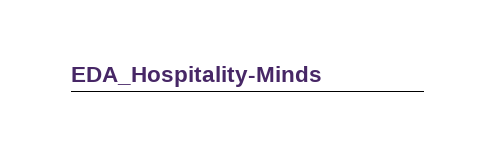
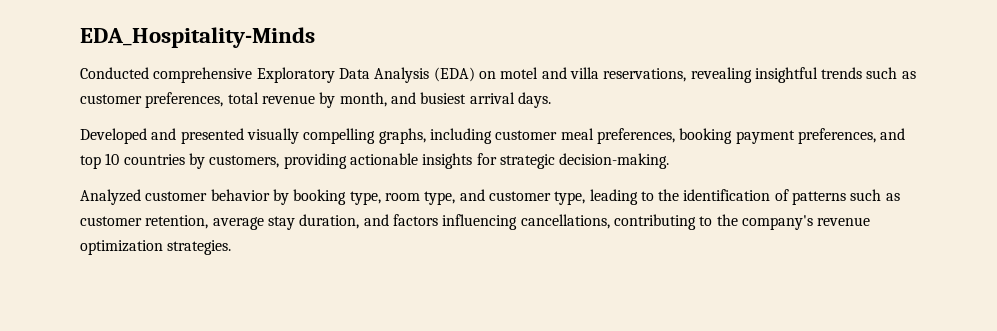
+ Conducted comprehensive Exploratory Data Analysis (EDA) on motel and villa reservations, revealing insightful trends such as customer preferences, total revenue by month, and busiest arrival days.
+ Developed and presented visually compelling graphs, including customer meal preferences, booking payment preferences, and top 10 countries by customers, providing actionable insights for strategic decision-making.
+ Analyzed customer behavior by booking type, room type, and customer type, leading to the identification of patterns such as customer retention, average stay duration, and factors influencing cancellations, contributing to the company's revenue optimization strategies.

